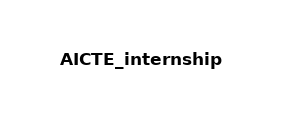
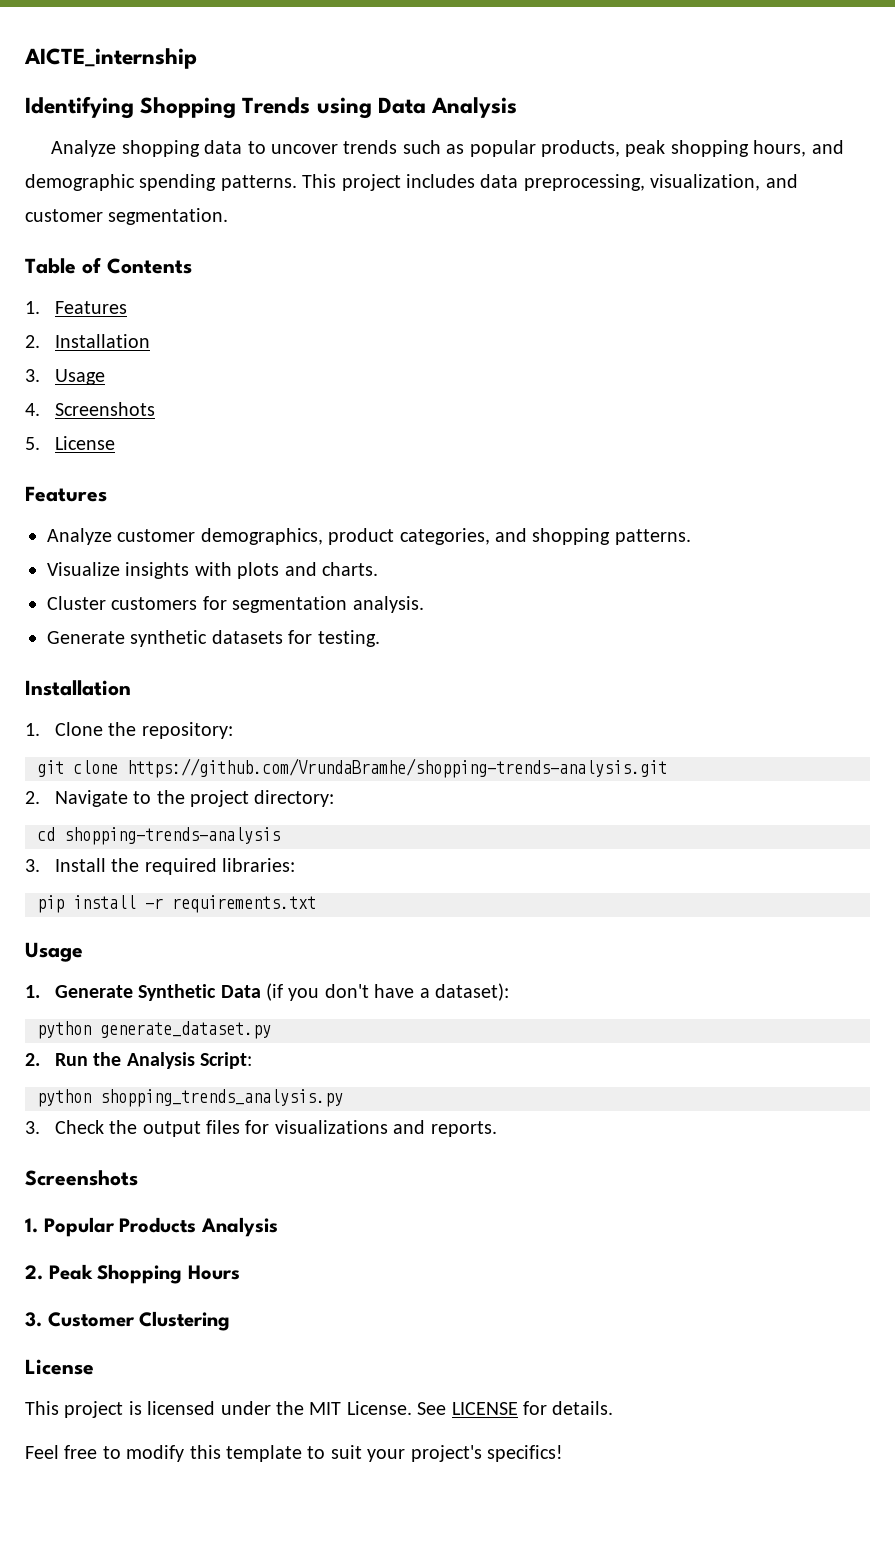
+ Identifying Shopping Trends using Data Analysis
+ Analyze shopping data to uncover trends such as popular products, peak shopping hours, and demographic spending patterns. This project includes data preprocessing, visualization, and customer segmentation.
+ Table of Contents
+ 1. Features
+ 2. Installation
+ 3. Usage
+ 4. Screenshots
+ 5. License
+ Features
+ Analyze customer demographics, product categories, and shopping patterns.
+ Visualize insights with plots and charts.
+ Cluster customers for segmentation analysis.
+ Generate synthetic datasets for testing.
+ Installation
+ 1. Clone the repository:
+ git clone https://github.com/VrundaBramhe/shopping-trends-analysis.git
+ 2. Navigate to the project directory:
+ cd shopping-trends-analysis
+ 3. Install the required libraries:
+ pip install -r requirements.txt
+ Usage
+ 1. Generate Synthetic Data (if you don't have a dataset):
+ python generate_dataset.py
+ 2. Run the Analysis Script:
+ python shopping_trends_analysis.py
+ 3. Check the output files for visualizations and reports.
+ Screenshots
+ 1. Popular Products Analysis
+ 2. Peak Shopping Hours
+ 3. Customer Clustering
+ License
+ This project is licensed under the MIT License. See LICENSE for details.
+ Feel free to modify this template to suit your project's specifics!

